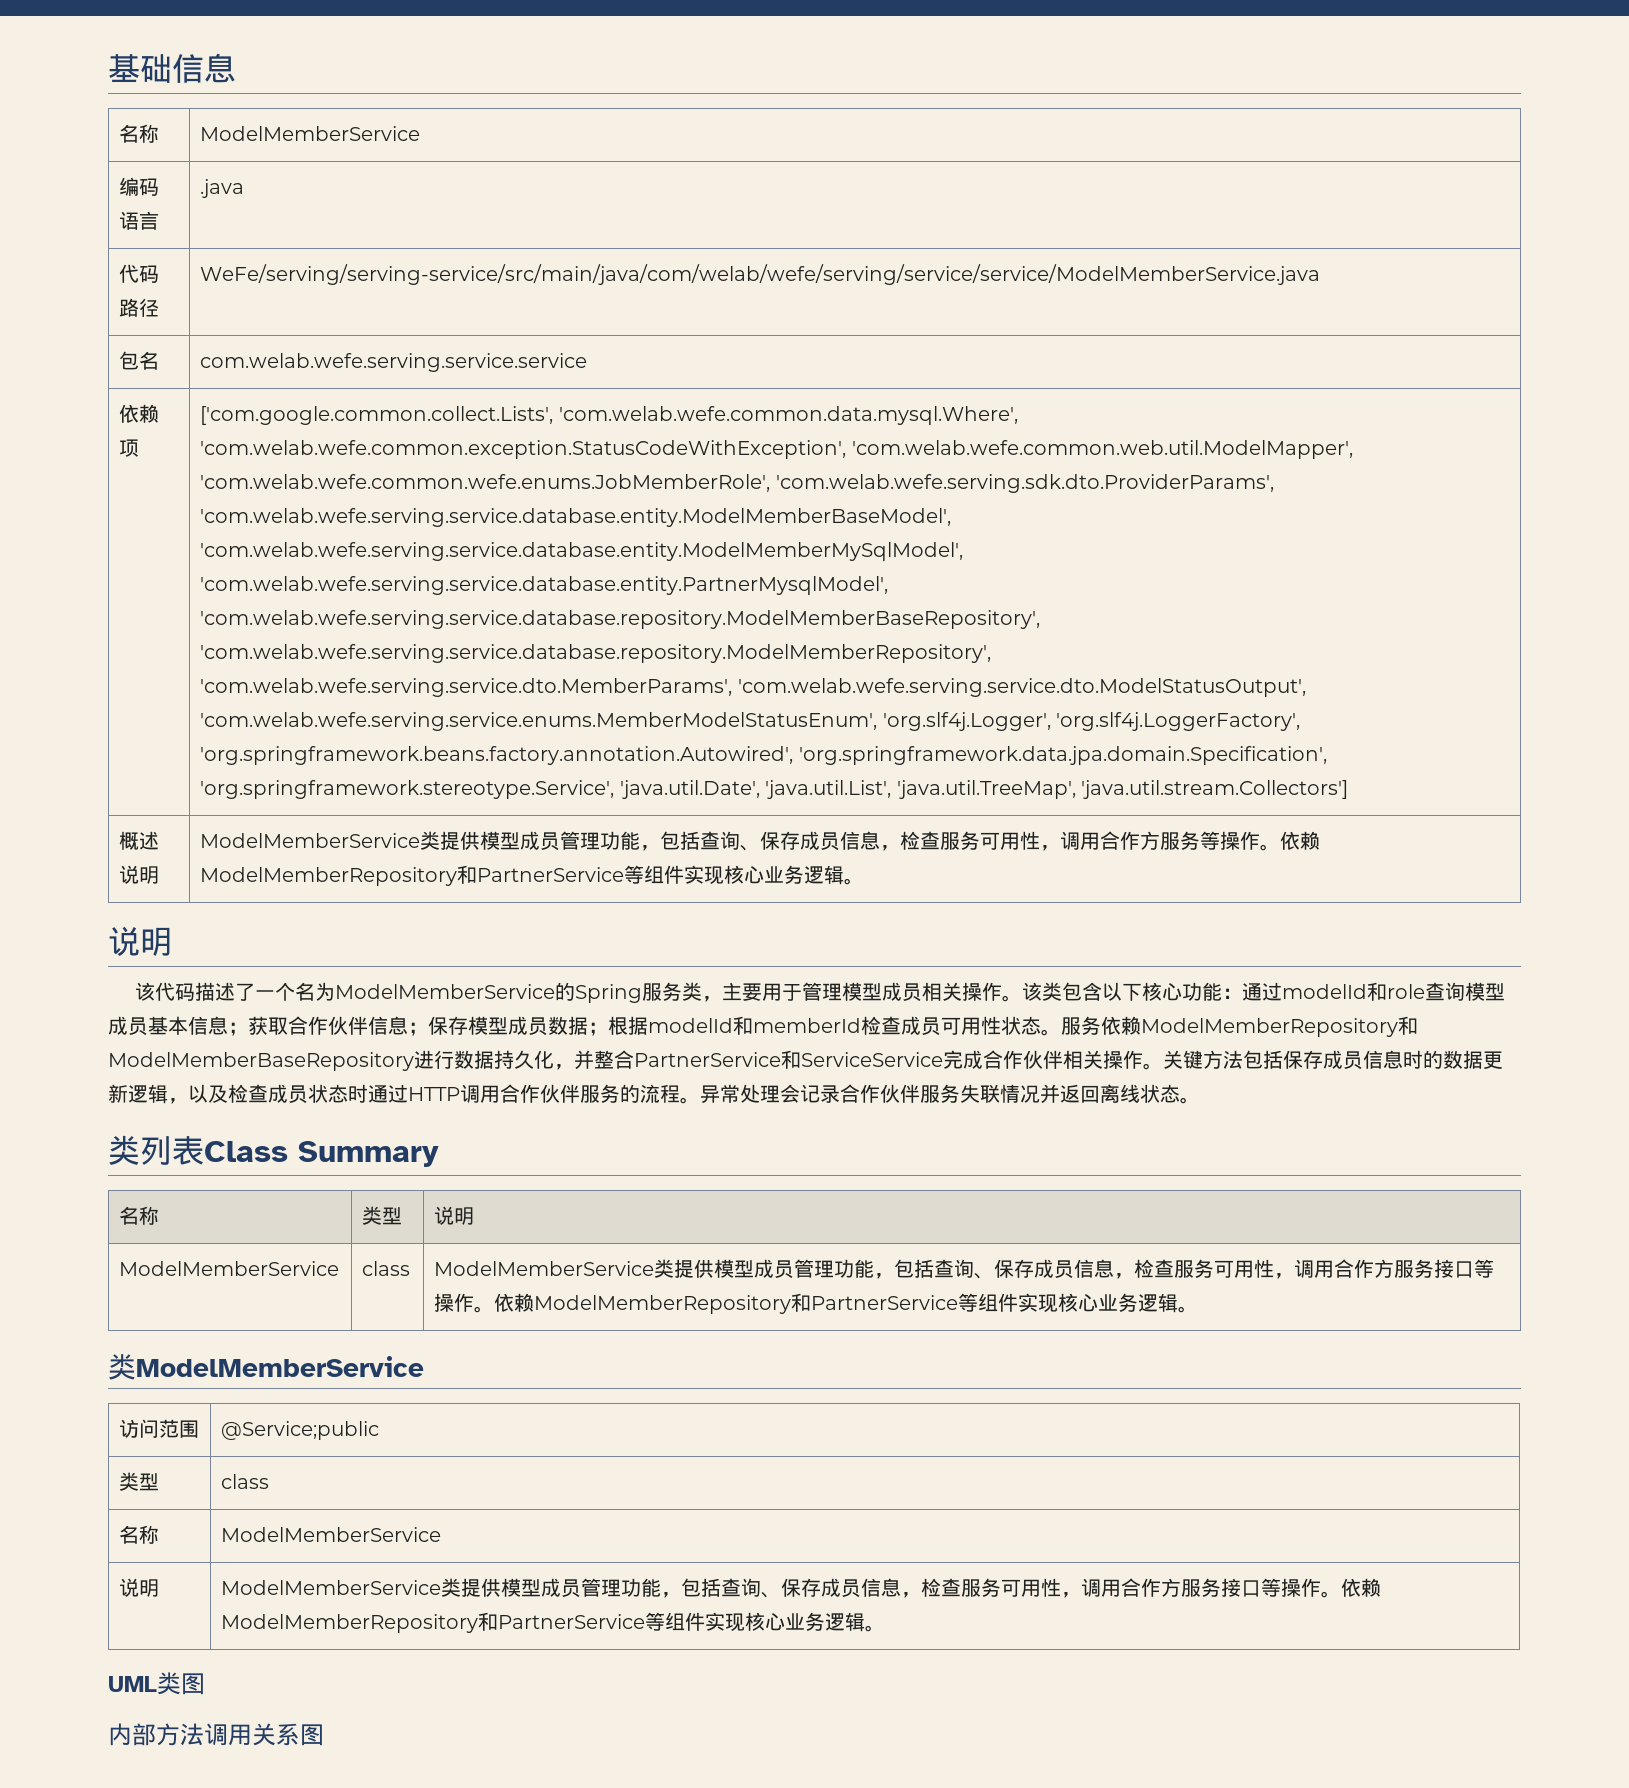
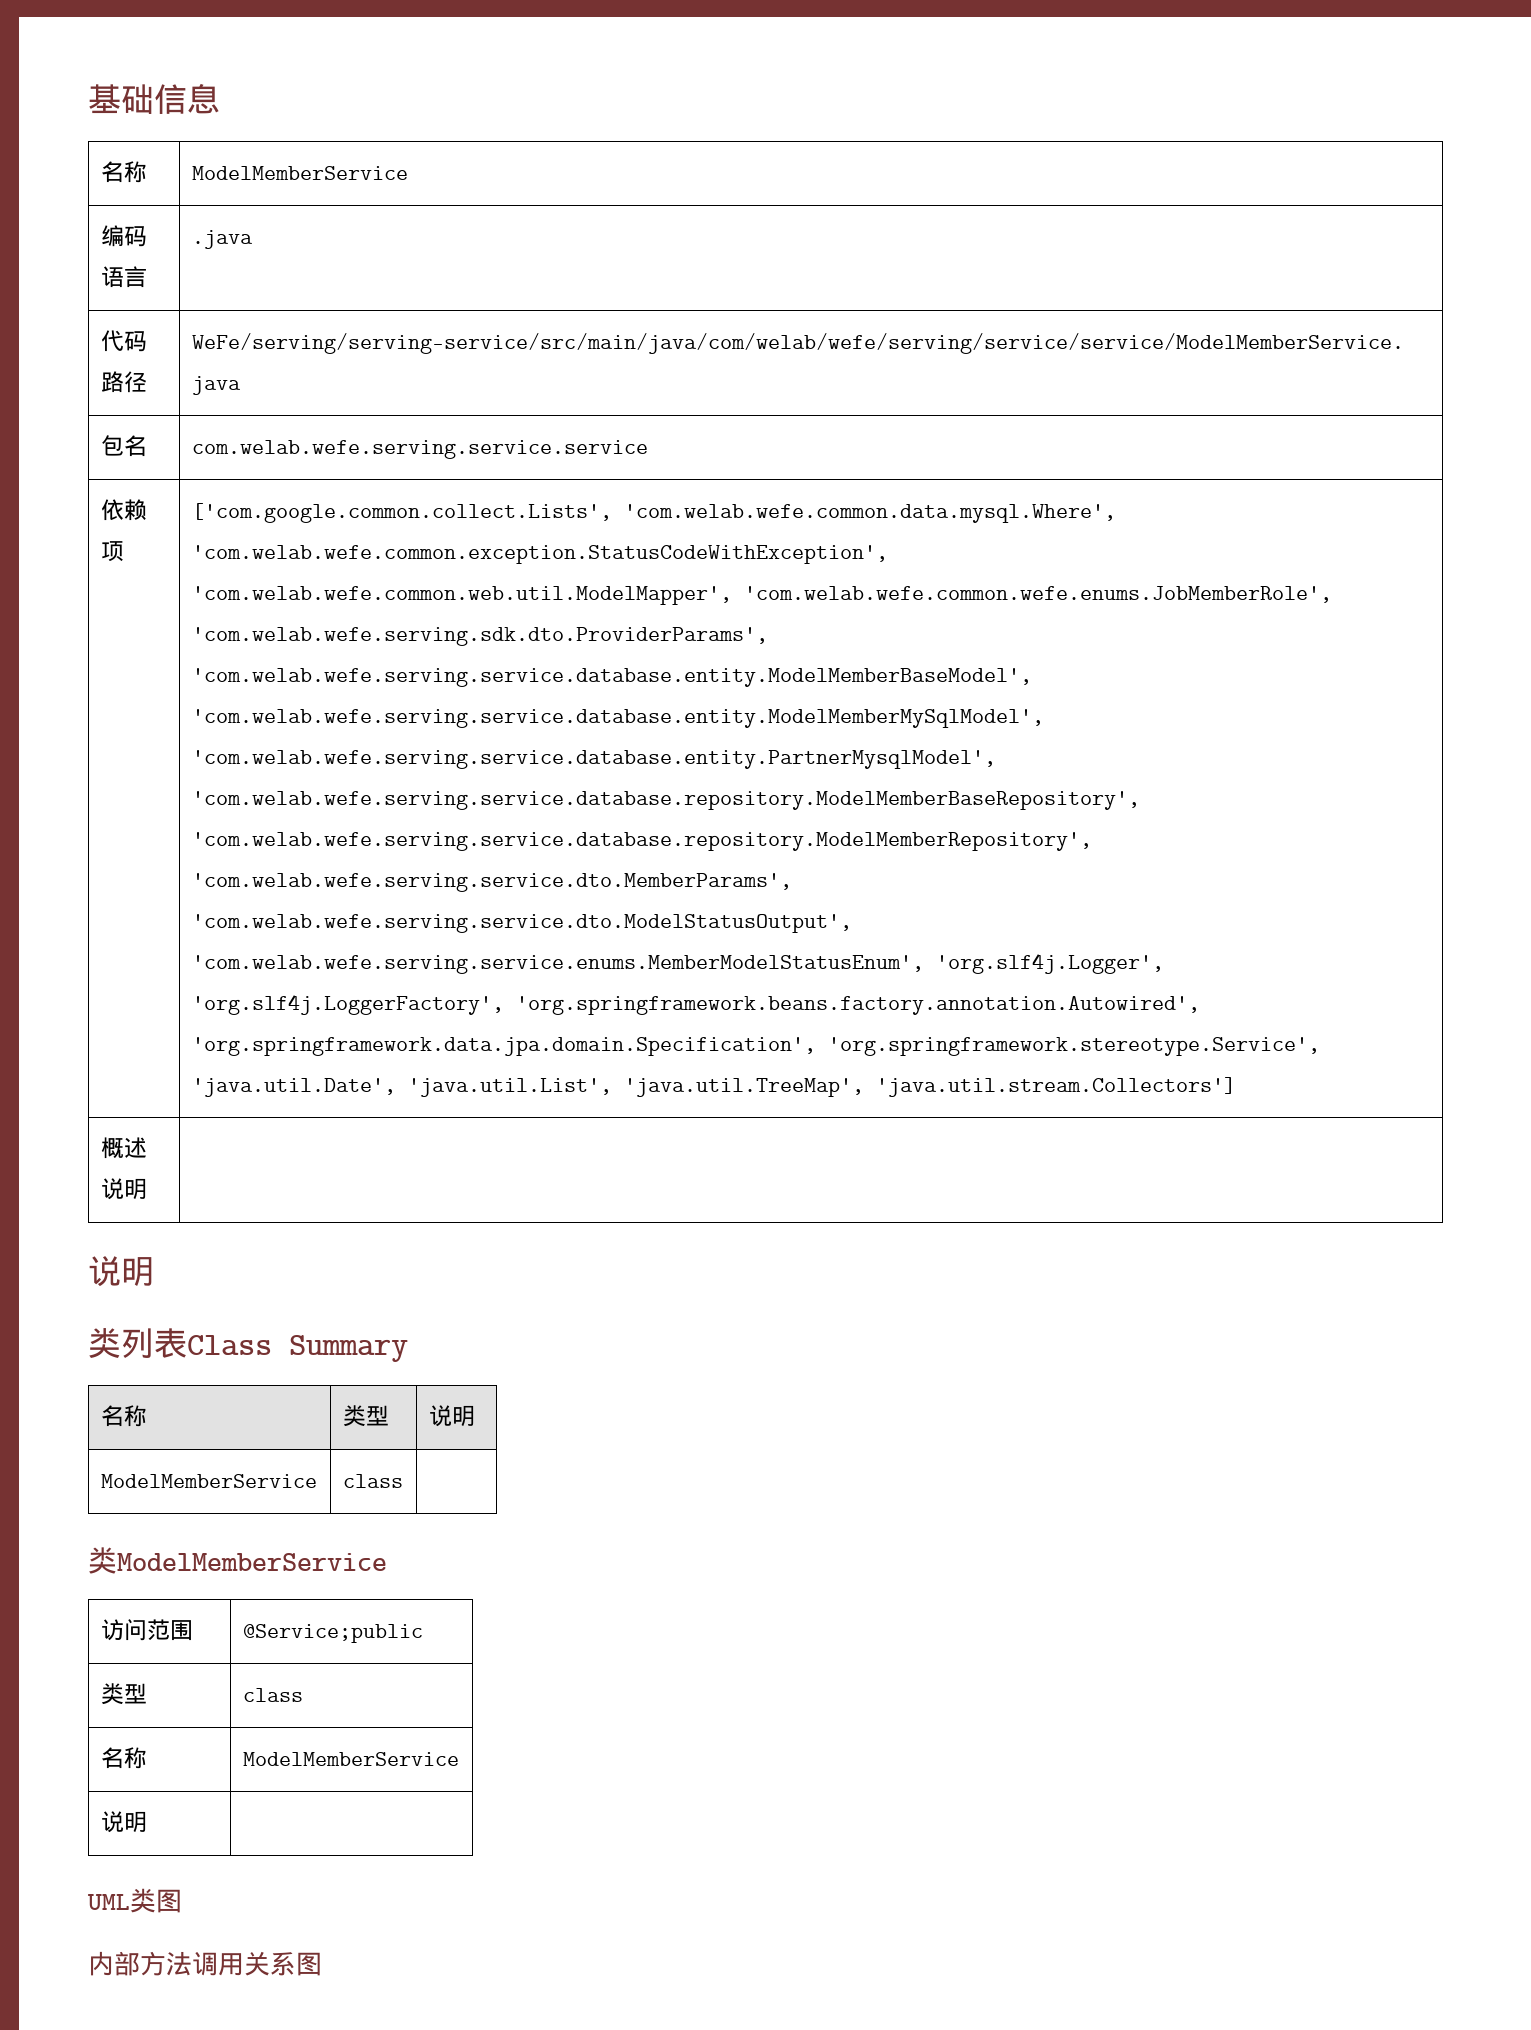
- 概述说明 | ModelMemberService类提供模型成员管理功能，包括查询、保存成员信息，检查服务可用性，调用合作方服务等操作。依赖ModelMemberRepository和PartnerService等组件实现核心业务逻辑。
+ 概述说明 |
  说明
- 该代码描述了一个名为ModelMemberService的Spring服务类，主要用于管理模型成员相关操作。该类包含以下核心功能：通过modelId和role查询模型成员基本信息；获取合作伙伴信息；保存模型成员数据；根据modelId和memberId检查成员可用性状态。服务依赖ModelMemberRepository和ModelMemberBaseRepository进行数据持久化，并整合PartnerService和ServiceService完成合作伙伴相关操作。关键方法包括保存成员信息时的数据更新逻辑，以及检查成员状态时通过HTTP调用合作伙伴服务的流程。异常处理会记录合作伙伴服务失联情况并返回离线状态。
- ModelMemberService | class | ModelMemberService类提供模型成员管理功能，包括查询、保存成员信息，检查服务可用性，调用合作方服务接口等操作。依赖ModelMemberRepository和PartnerService等组件实现核心业务逻辑。
+ ModelMemberService | class |
  类型 | class
  名称 | ModelMemberService
- 说明 | ModelMemberService类提供模型成员管理功能，包括查询、保存成员信息，检查服务可用性，调用合作方服务接口等操作。依赖ModelMemberRepository和PartnerService等组件实现核心业务逻辑。
+ 说明 |

